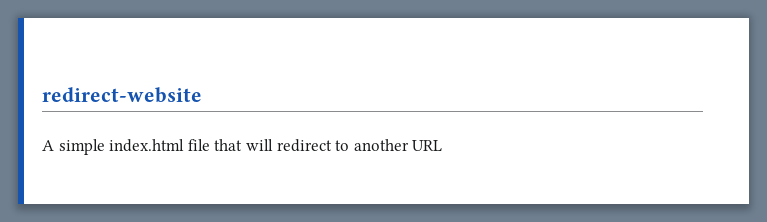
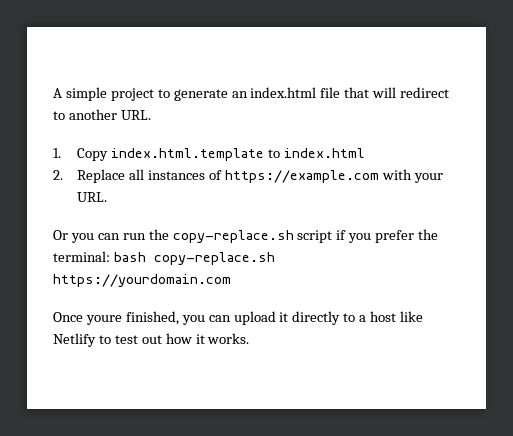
- redirect-website
- A simple index.html file that will redirect to another URL
+ A simple project to generate an index.html file that will redirect to another URL.
+ 1. Copy index.html.template to index.html
+ 2. Replace all instances of https://example.com with your URL.
+ Or you can run the copy-replace.sh script if you prefer the terminal: bash copy-replace.sh https://yourdomain.com
+ Once youre finished, you can upload it directly to a host like Netlify to test out how it works.

